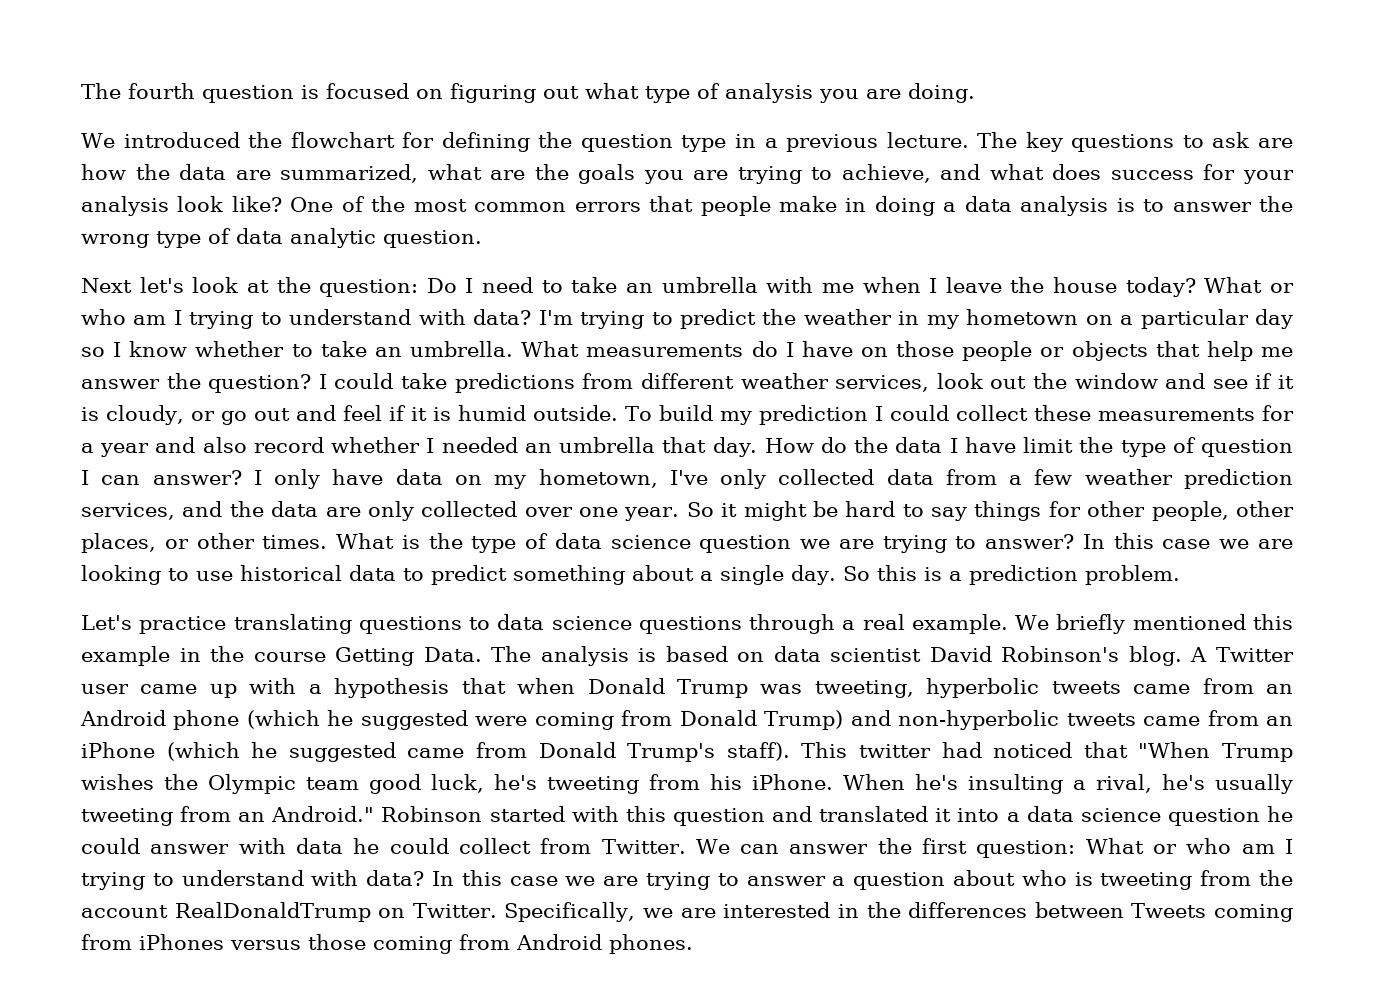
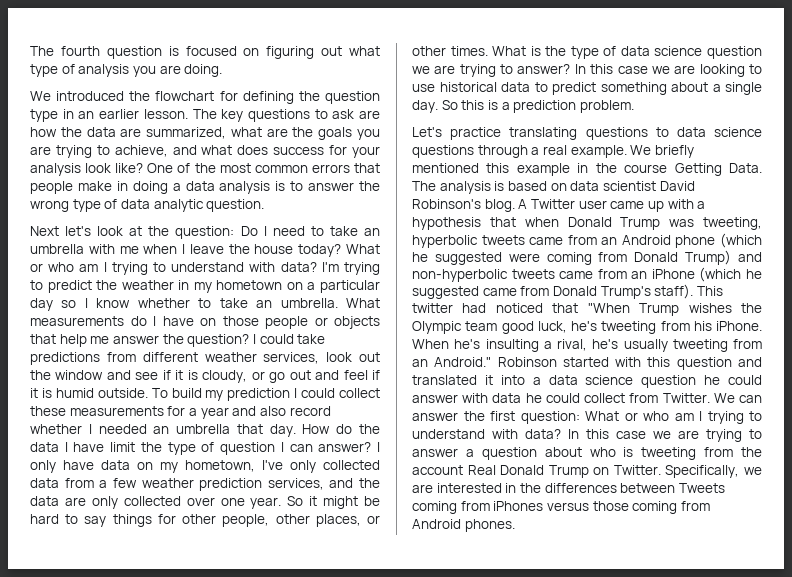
- We introduced the flowchart for defining the question type in a previous lecture.
+ We introduced the flowchart for defining the question type in an earlier lesson.
- In this case we are trying to answer a question about who is tweeting from the account RealDonaldTrump on Twitter.
+ In this case we are trying to answer a question about who is tweeting from the account Real Donald Trump on Twitter.

